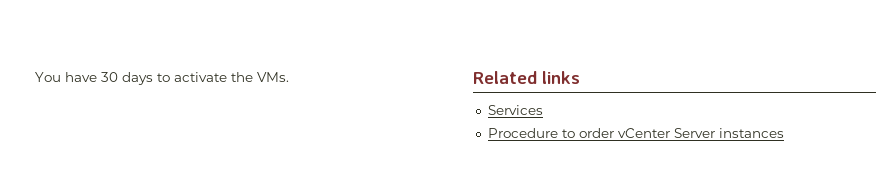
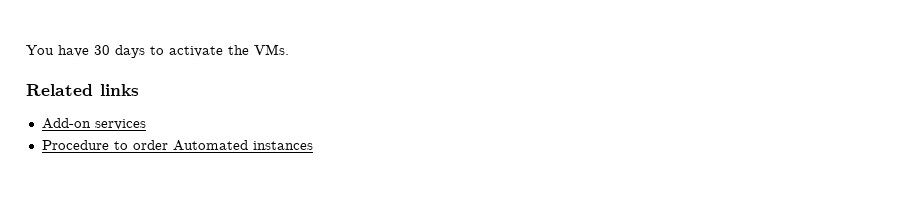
- Services
+ Add-on services
- Procedure to order vCenter Server instances
+ Procedure to order Automated instances

